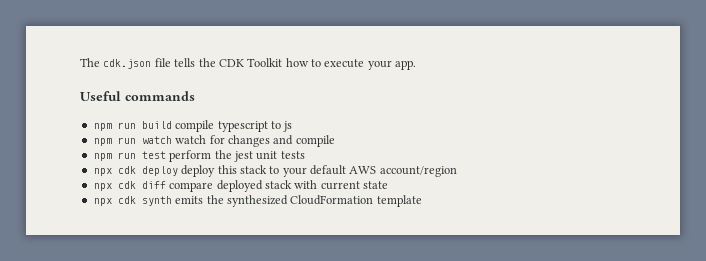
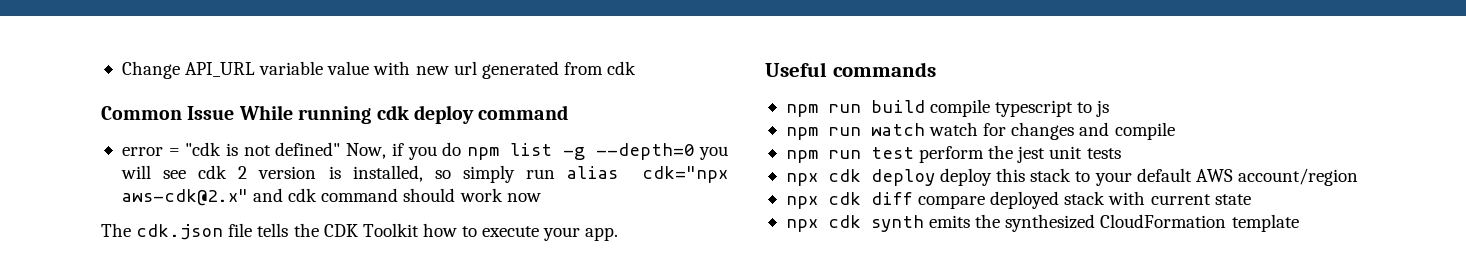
+ Change API_URL variable value with new url generated from cdk
+ Common Issue While running cdk deploy command
+ error = "cdk is not defined" Now, if you do npm list -g --depth=0 you will see cdk 2 version is installed, so simply run alias cdk="npx aws-cdk@2.x" and cdk command should work now

